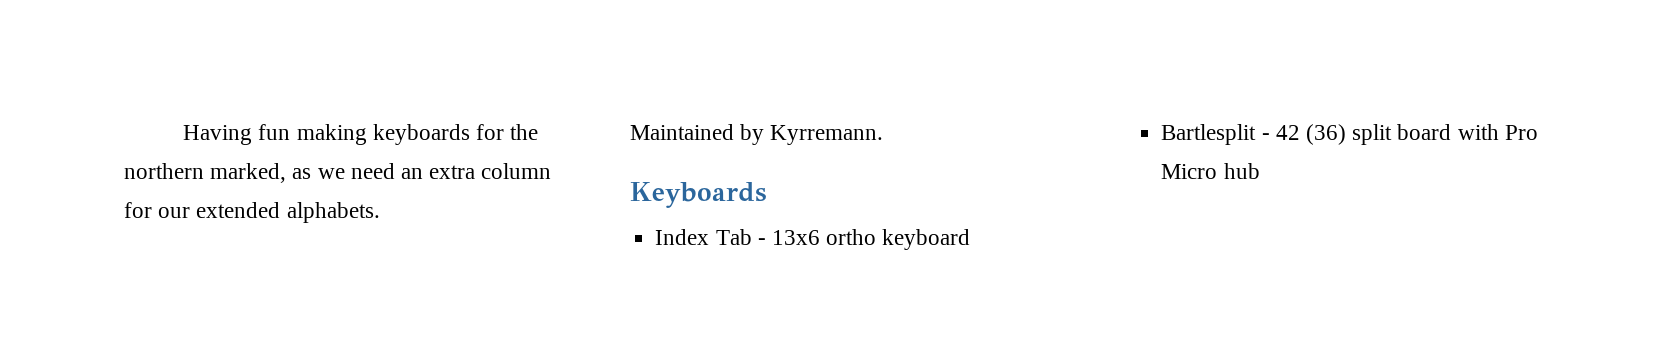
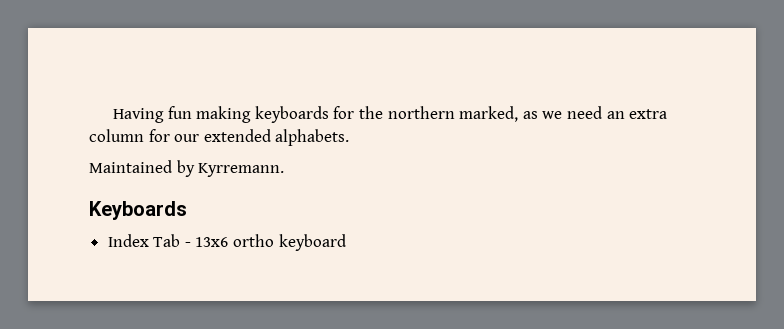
- Bartlesplit - 42 (36) split board with Pro Micro hub

